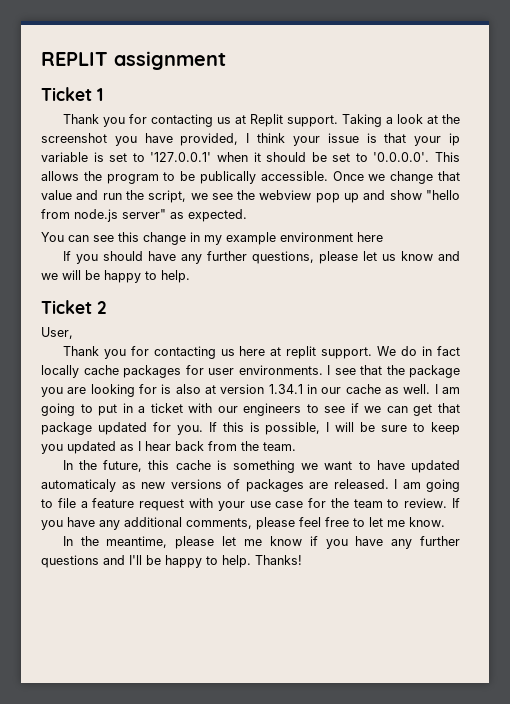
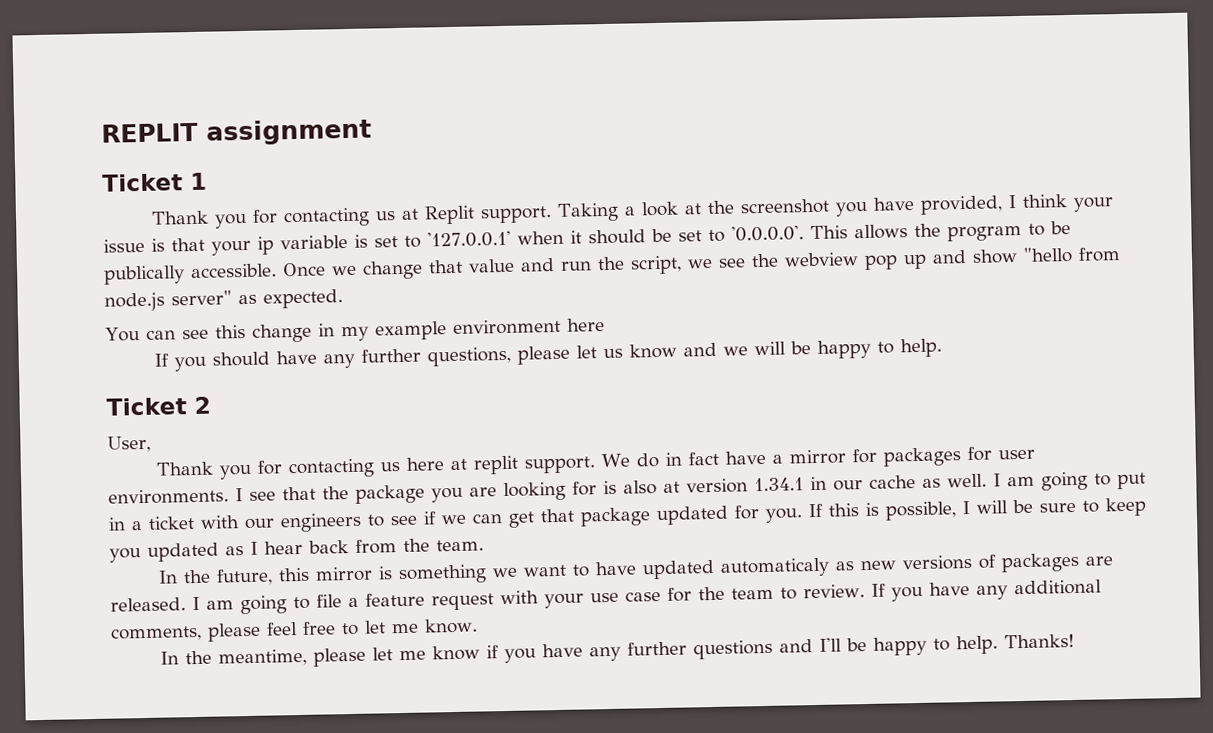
- We do in fact locally cache packages for user environments.
+ We do in fact have a mirror for packages for user environments.
- In the future, this cache is something we want to have updated automaticaly as new versions of packages are released.
+ In the future, this mirror is something we want to have updated automaticaly as new versions of packages are released.

